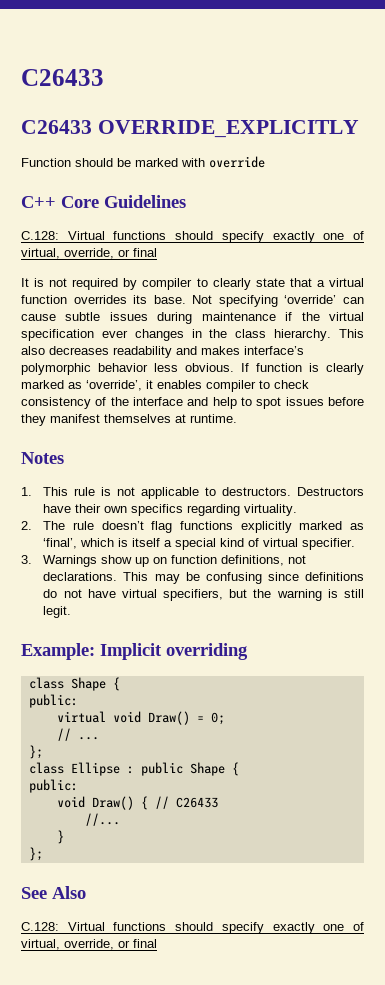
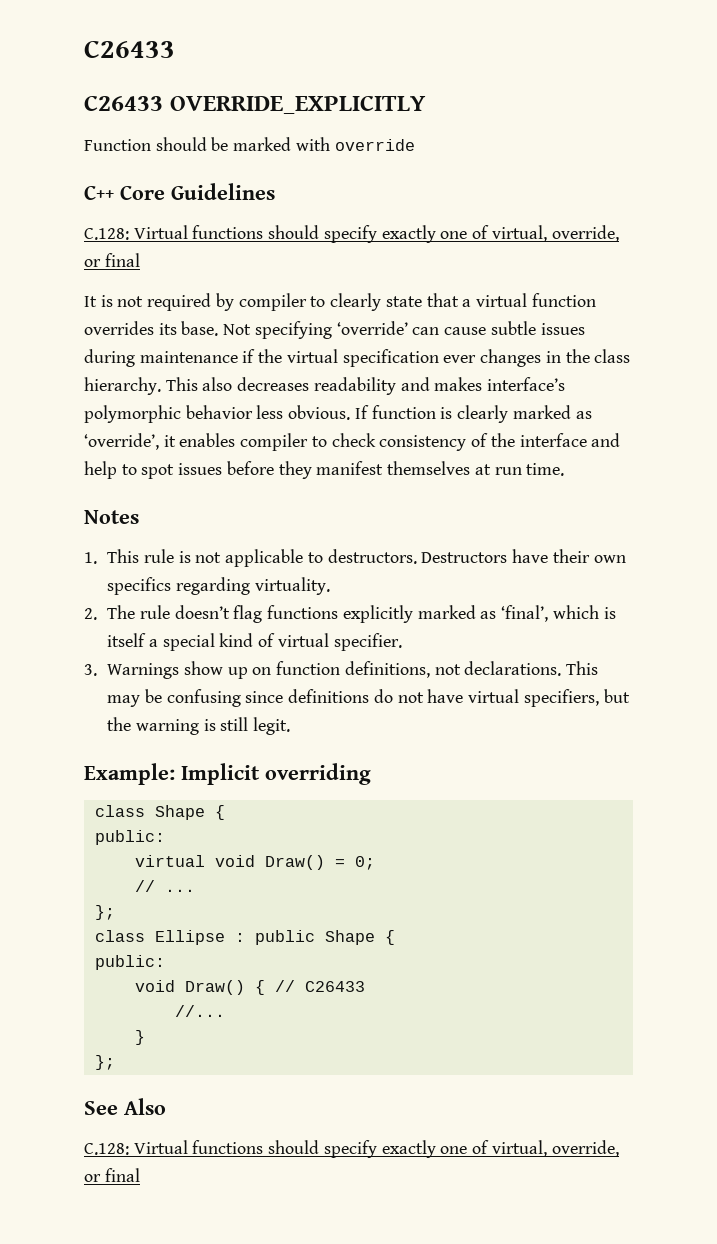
- If function is clearly marked as ‘override’, it enables compiler to check consistency of the interface and help to spot issues before they manifest themselves at runtime.
+ If function is clearly marked as ‘override’, it enables compiler to check consistency of the interface and help to spot issues before they manifest themselves at run time.

